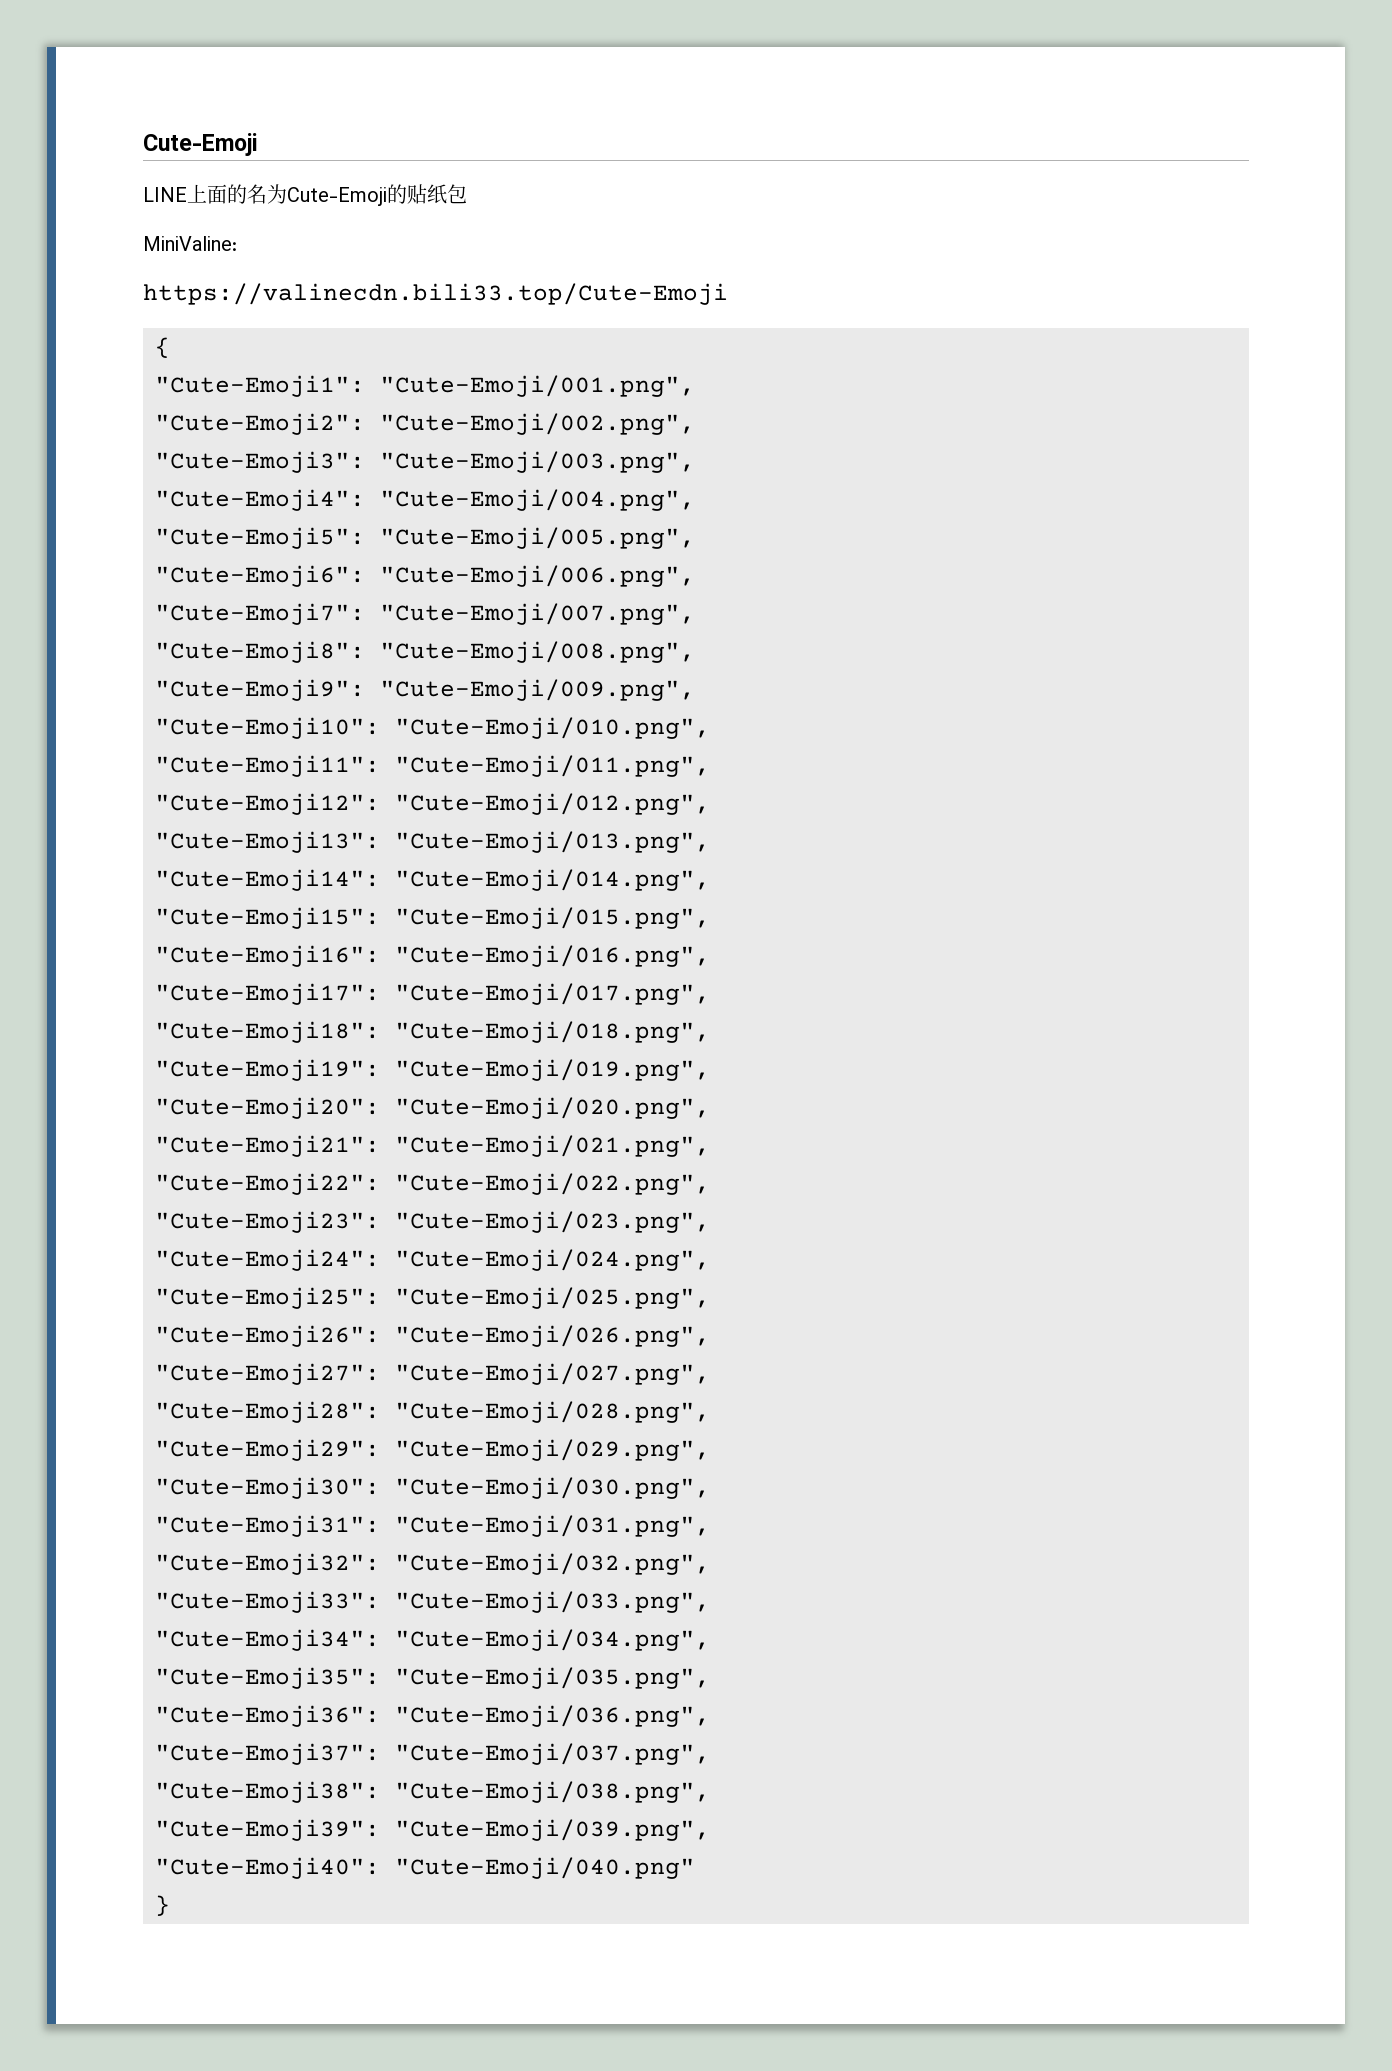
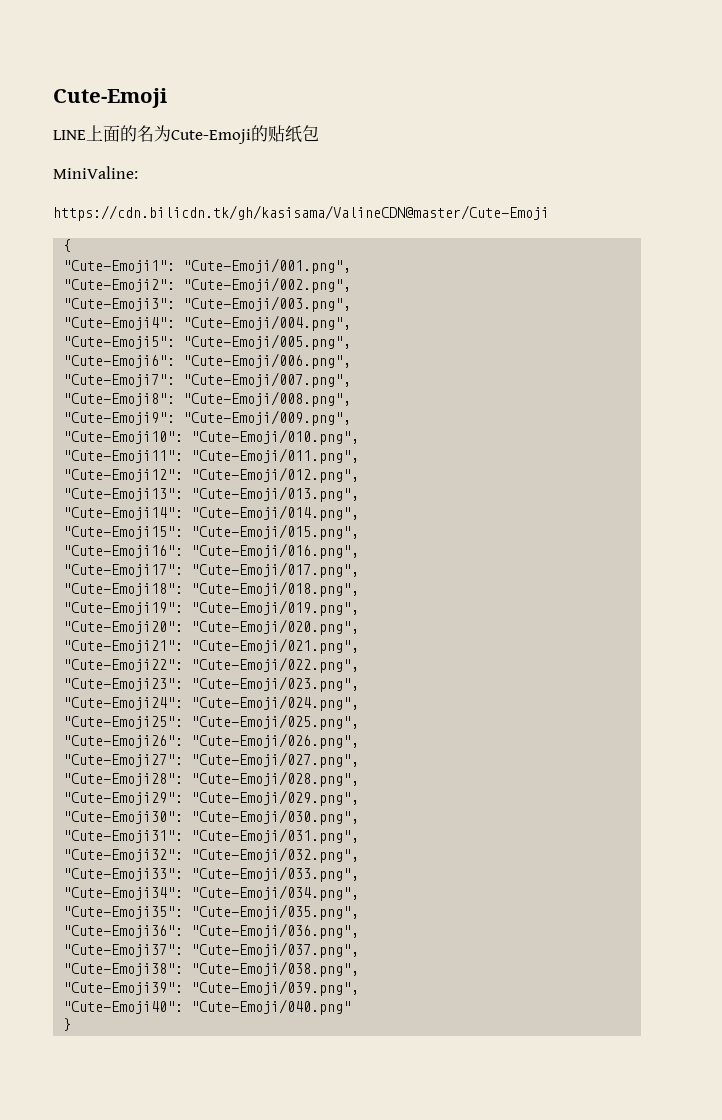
- https://valinecdn.bili33.top/Cute-Emoji
+ https://cdn.bilicdn.tk/gh/kasisama/ValineCDN@master/Cute-Emoji

